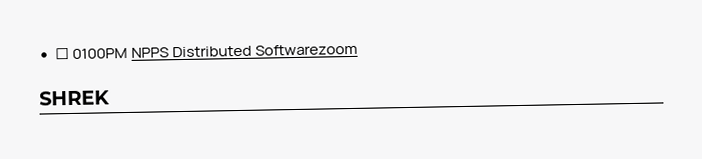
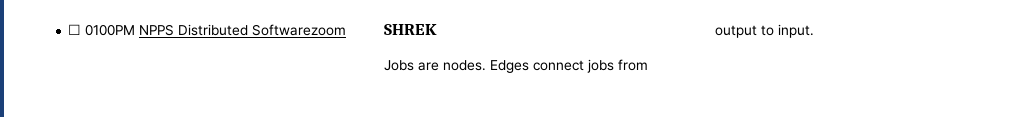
+ Jobs are nodes. Edges connect jobs from output to input.

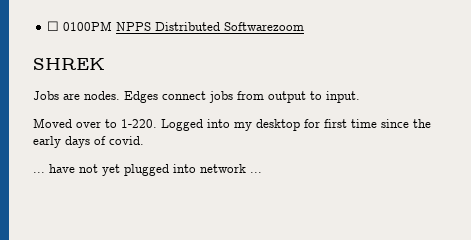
+ Moved over to 1-220. Logged into my desktop for first time since the early days of covid.
+ ... have not yet plugged into network ...

